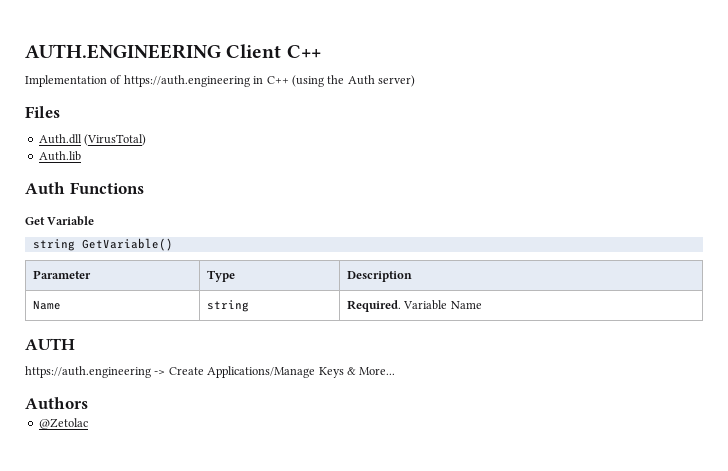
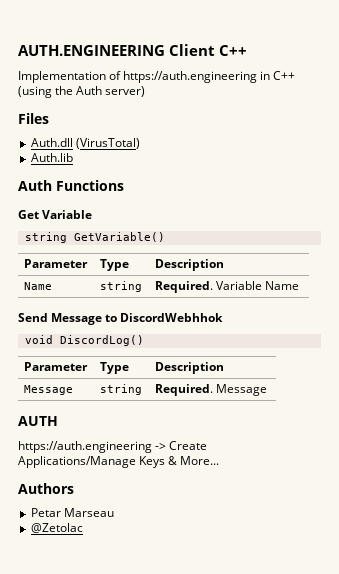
+ Send Message to DiscordWebhhok
+ void DiscordLog()
+ Parameter | Type | Description
+ Message | string | Required. Message
+ Petar Marseau

